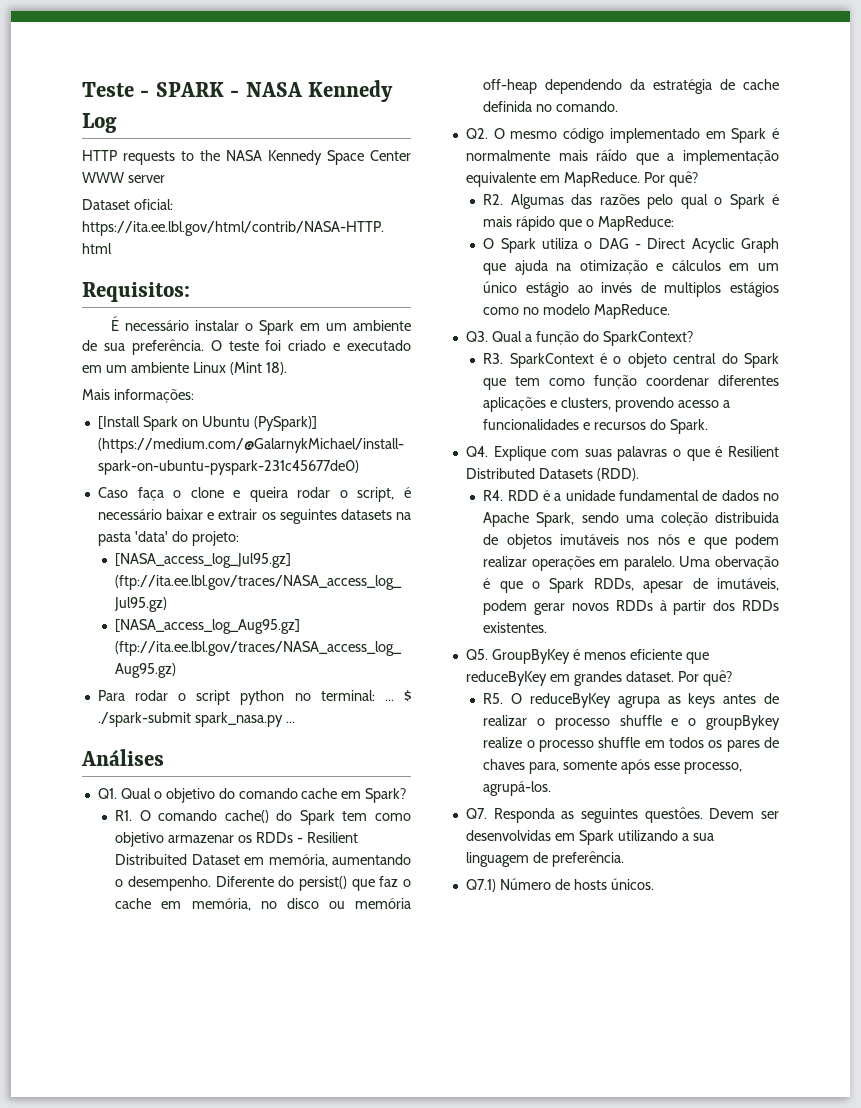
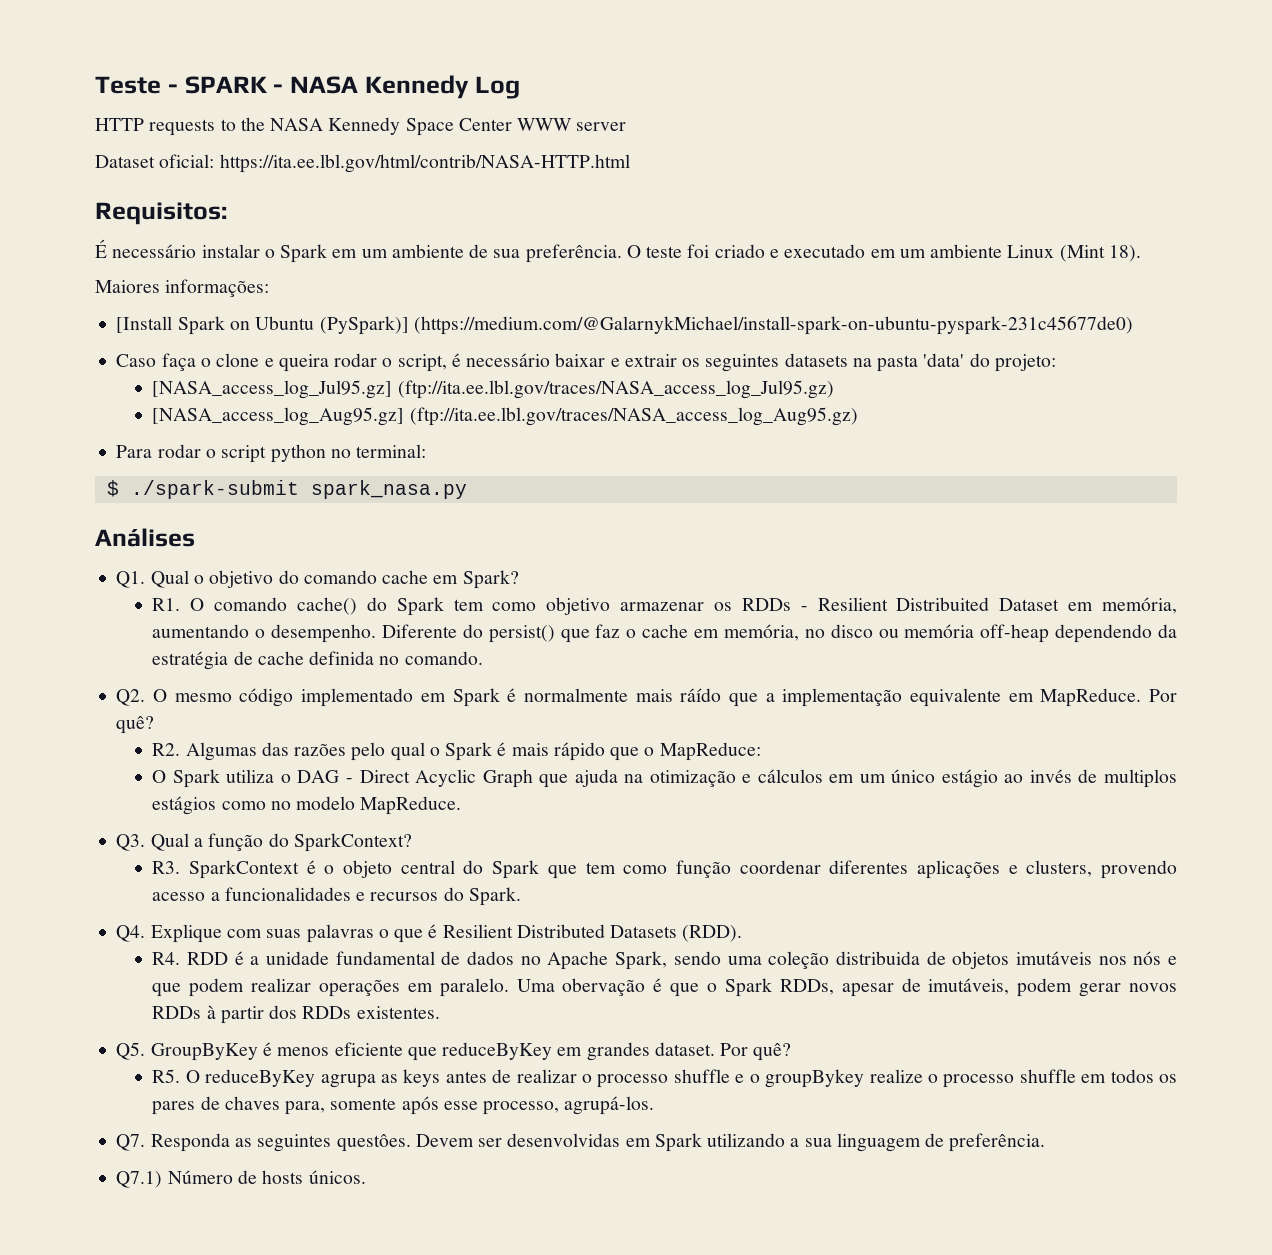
- Mais informações:
+ Maiores informações:
- Para rodar o script python no terminal: ... $ ./spark-submit spark_nasa.py ...
+ Para rodar o script python no terminal:
+ $ ./spark-submit spark_nasa.py

